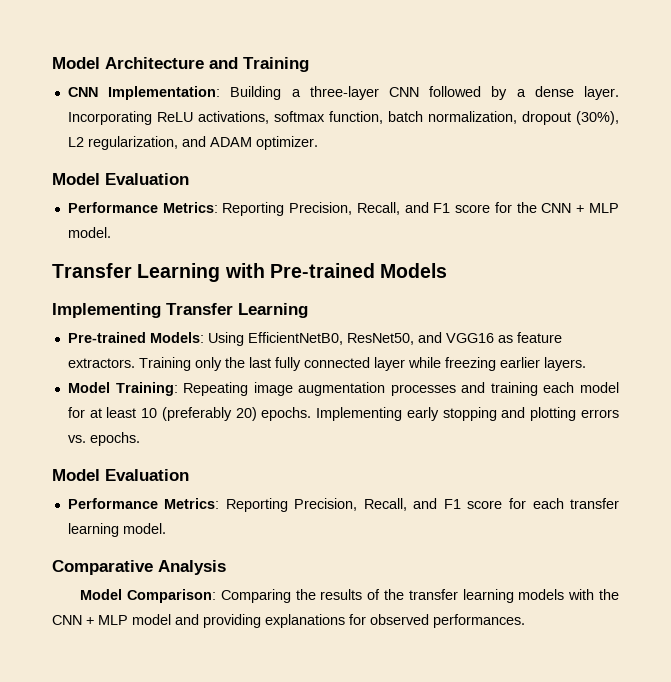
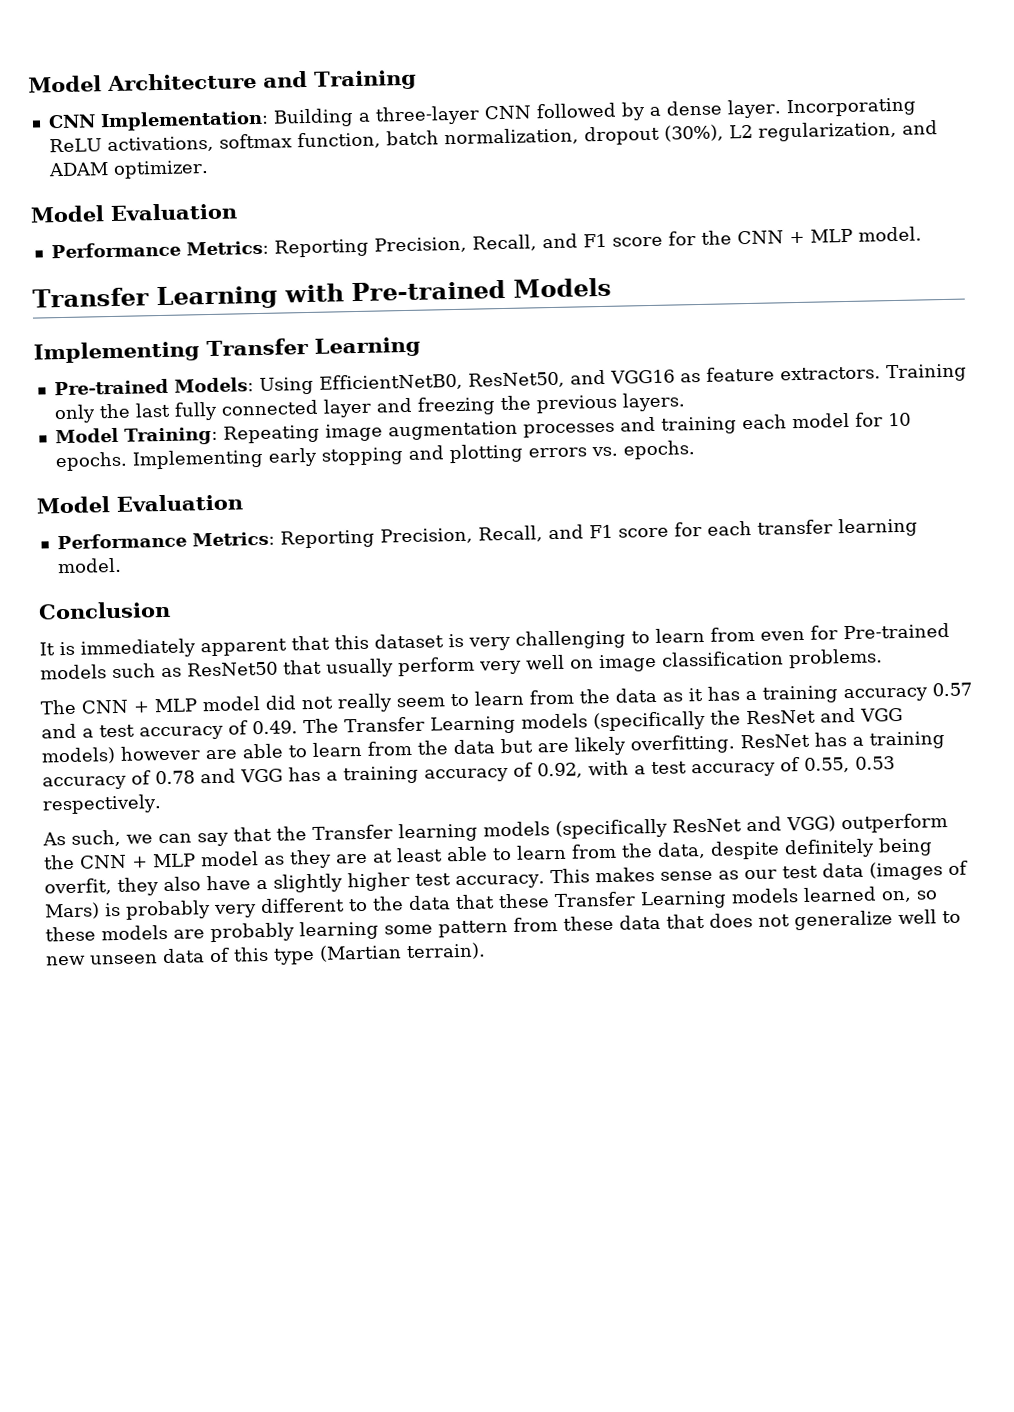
- Training only the last fully connected layer while freezing earlier layers.
+ Training only the last fully connected layer and freezing the previous layers.
- Model Training: Repeating image augmentation processes and training each model for at least 10 (preferably 20) epochs.
+ Model Training: Repeating image augmentation processes and training each model for 10 epochs.
- Comparative Analysis
- Model Comparison: Comparing the results of the transfer learning models with the CNN + MLP model and providing explanations for observed performances.
+ Conclusion
+ It is immediately apparent that this dataset is very challenging to learn from even for Pre-trained models such as ResNet50 that usually perform very well on image classification problems.
+ The CNN + MLP model did not really seem to learn from the data as it has a training accuracy 0.57 and a test accuracy of 0.49. The Transfer Learning models (specifically the ResNet and VGG models) however are able to learn from the data but are likely overfitting. ResNet has a training accuracy of 0.78 and VGG has a training accuracy of 0.92, with a test accuracy of 0.55, 0.53 respectively.
+ As such, we can say that the Transfer learning models (specifically ResNet and VGG) outperform the CNN + MLP model as they are at least able to learn from the data, despite definitely being overfit, they also have a slightly higher test accuracy. This makes sense as our test data (images of Mars) is probably very different to the data that these Transfer Learning models learned on, so these models are probably learning some pattern from these data that does not generalize well to new unseen data of this type (Martian terrain).

